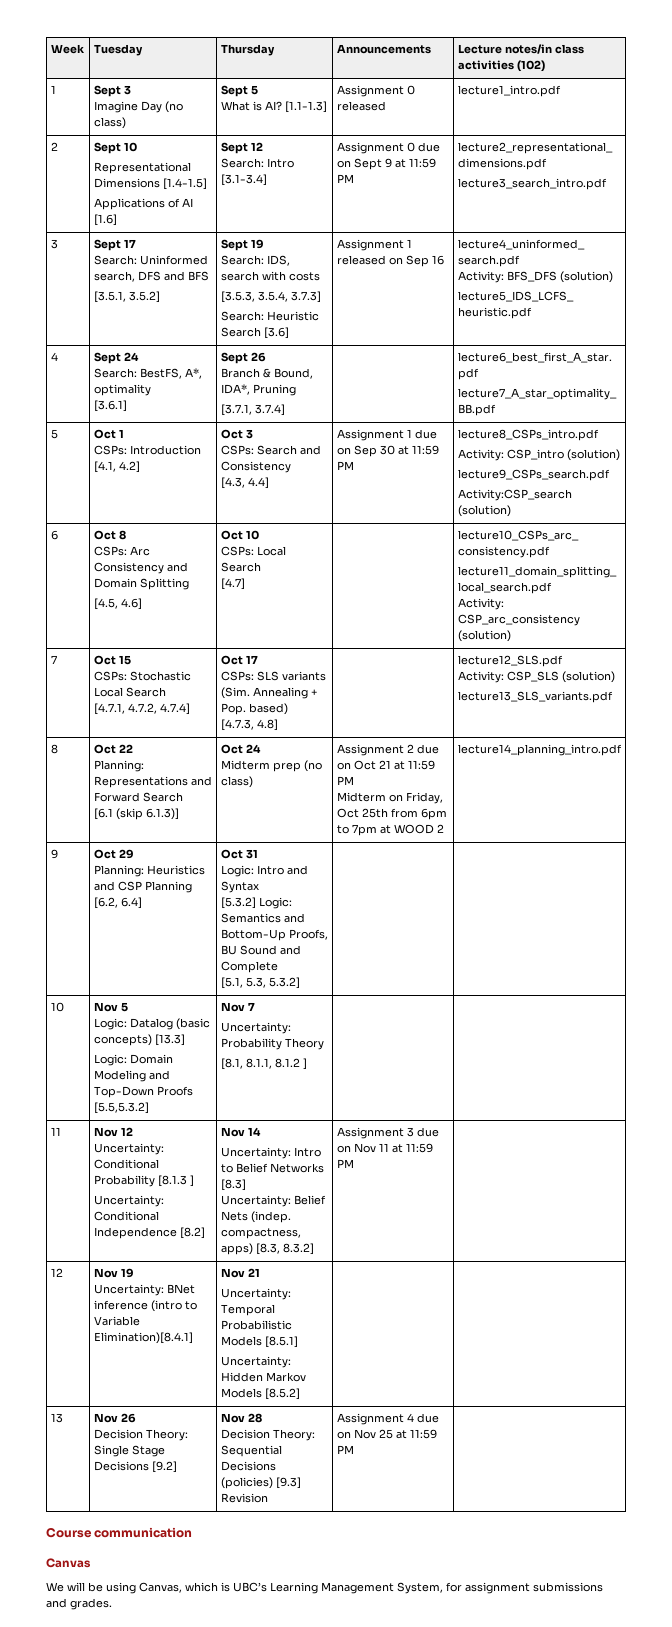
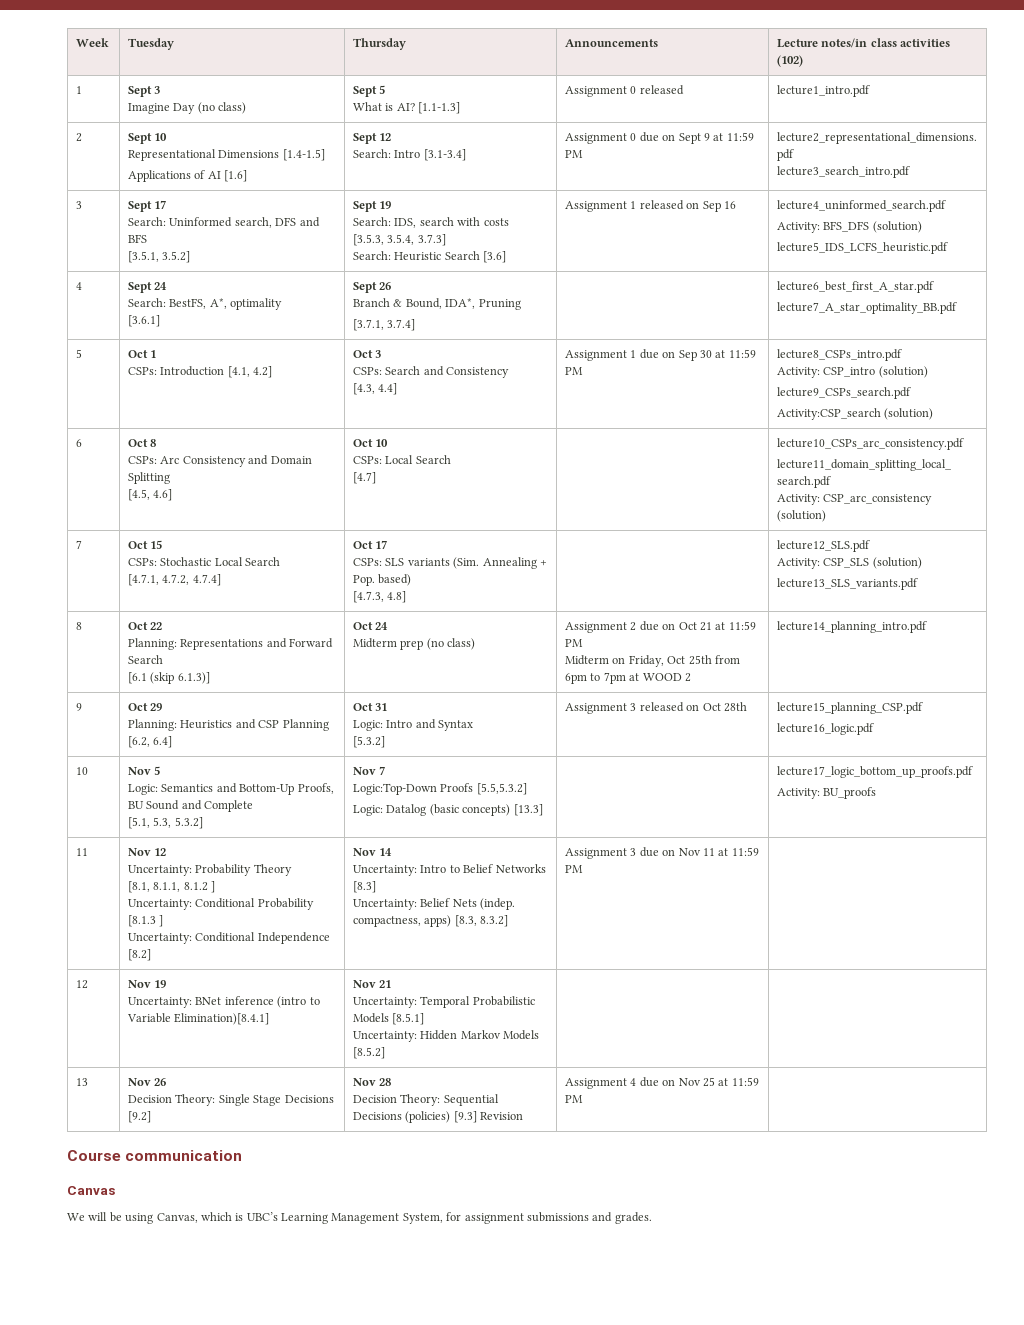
  9 | Oct 29
  Planning: Heuristics and CSP Planning [6.2, 6.4] | Oct 31
  Logic: Intro and Syntax
- [5.3.2] Logic: Semantics and Bottom-Up Proofs, BU Sound and Complete
- [5.1, 5.3, 5.3.2] | |
+ [5.3.2] | Assignment 3 released on Oct 28th | lecture15_planning_CSP.pdf
+ lecture16_logic.pdf
  10 | Nov 5
- Logic: Datalog (basic concepts) [13.3]
- Logic: Domain Modeling and Top-Down Proofs [5.5,5.3.2] | Nov 7
+ Logic: Semantics and Bottom-Up Proofs, BU Sound and Complete
+ [5.1, 5.3, 5.3.2] | Nov 7
+ Logic:Top-Down Proofs [5.5,5.3.2]
+ Logic: Datalog (basic concepts) [13.3] | | lecture17_logic_bottom_up_proofs.pdf
+ Activity: BU_proofs
+ 11 | Nov 12
  Uncertainty: Probability Theory
- [8.1, 8.1.1, 8.1.2 ] | |
- 11 | Nov 12
+ [8.1, 8.1.1, 8.1.2 ]
  Uncertainty: Conditional Probability [8.1.3 ]
  Uncertainty: Conditional Independence [8.2] | Nov 14
  Uncertainty: Intro to Belief Networks [8.3]
- Uncertainty: Belief Nets (indep. compactness, apps) [8.3, 8.3.2] | Assignment 3 due on Nov 11 at 11:59 PM |
+ Uncertainty: Belief Nets (indep. compactness, apps) [8.3, 8.3.2] | Assignment 3 due on Nov 11 at 11:59 PM

